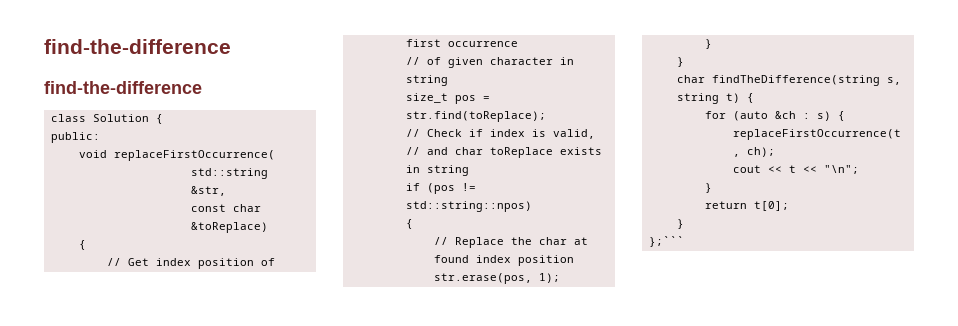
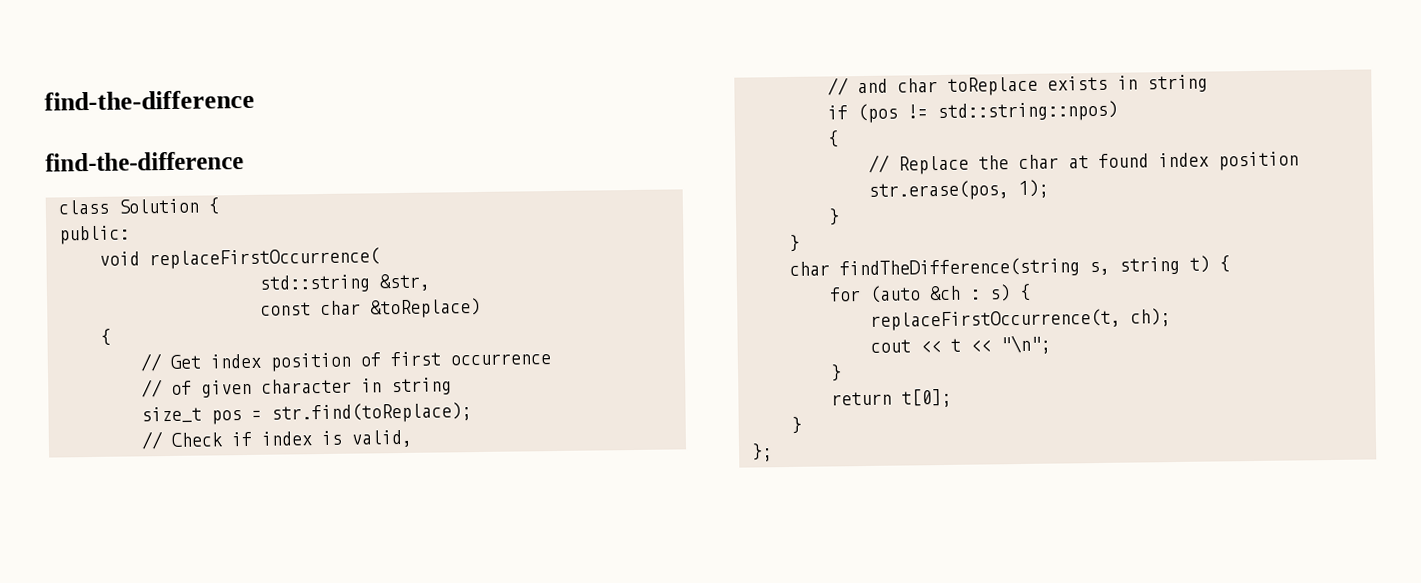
- };```
+ };

